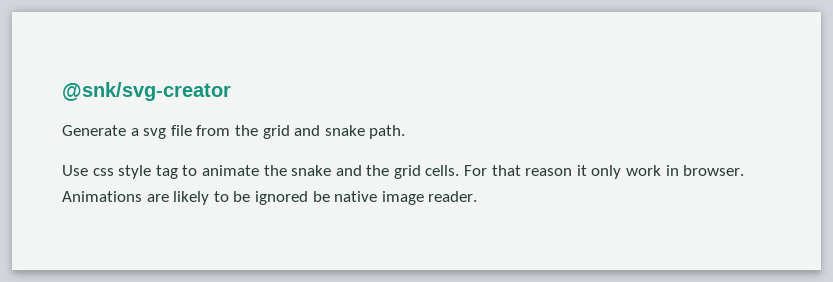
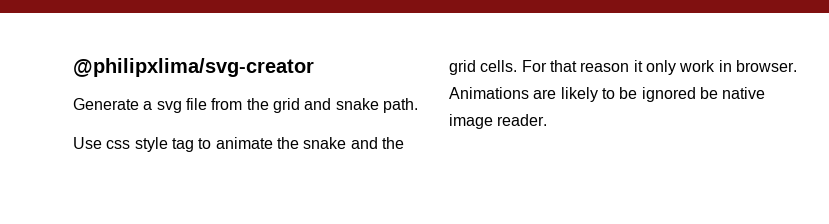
- @snk/svg-creator
+ @philipxlima/svg-creator

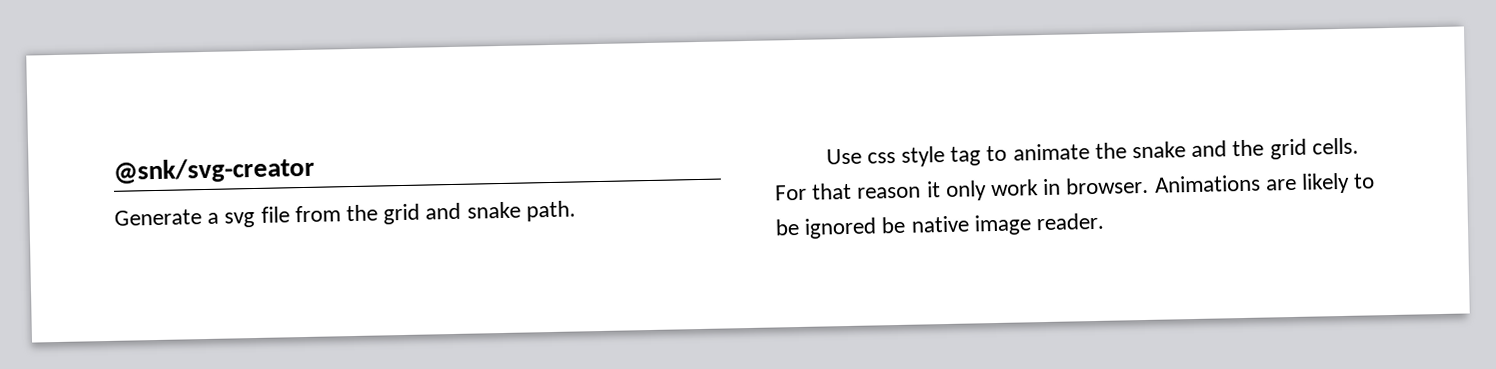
- @philipxlima/svg-creator
+ @snk/svg-creator

